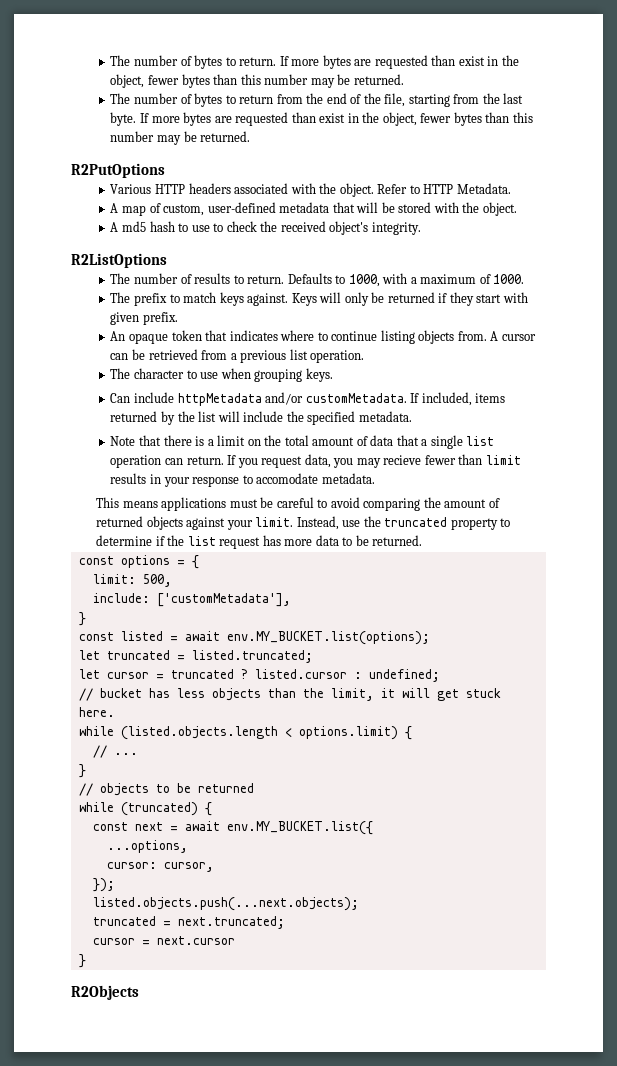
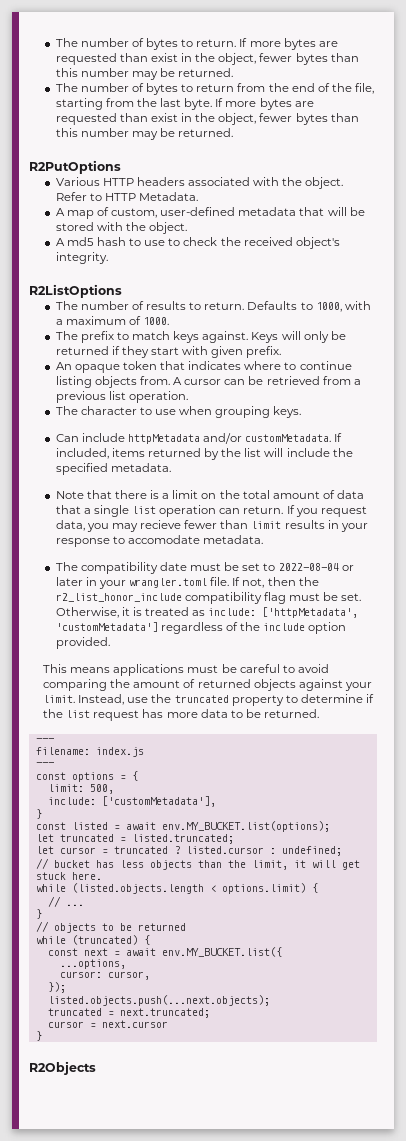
+ The compatibility date must be set to 2022-08-04 or later in your wrangler.toml file. If not, then the r2_list_honor_include compatibility flag must be set. Otherwise, it is treated as include: ['httpMetadata', 'customMetadata'] regardless of the include option provided.
  Instead, use the truncated property to determine if the list request has more data to be returned.
+ ---
+ filename: index.js
+ ---

